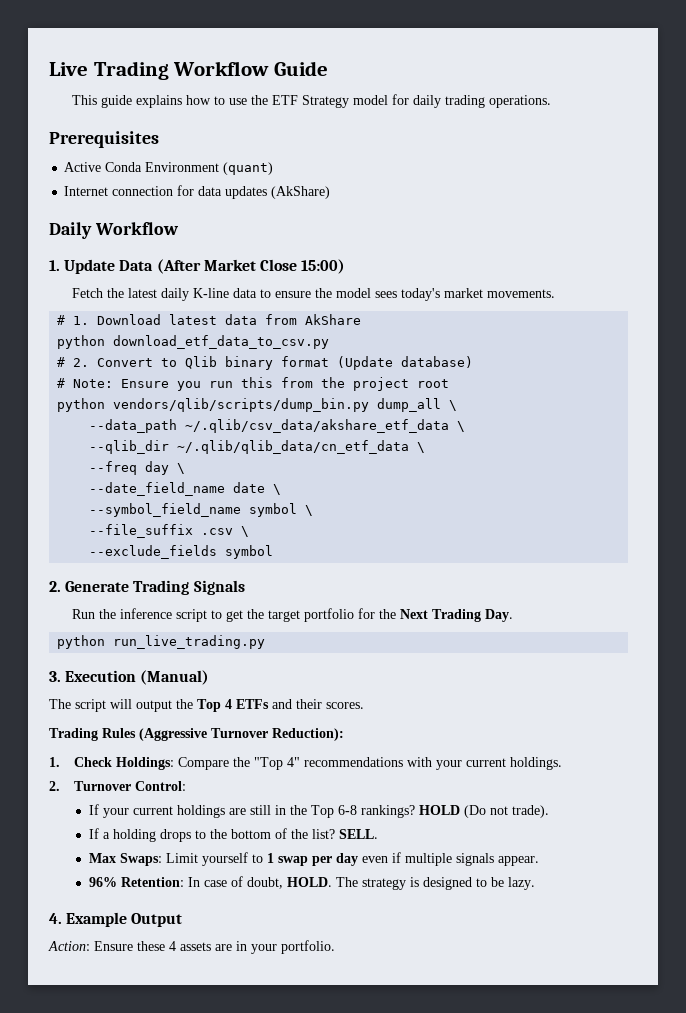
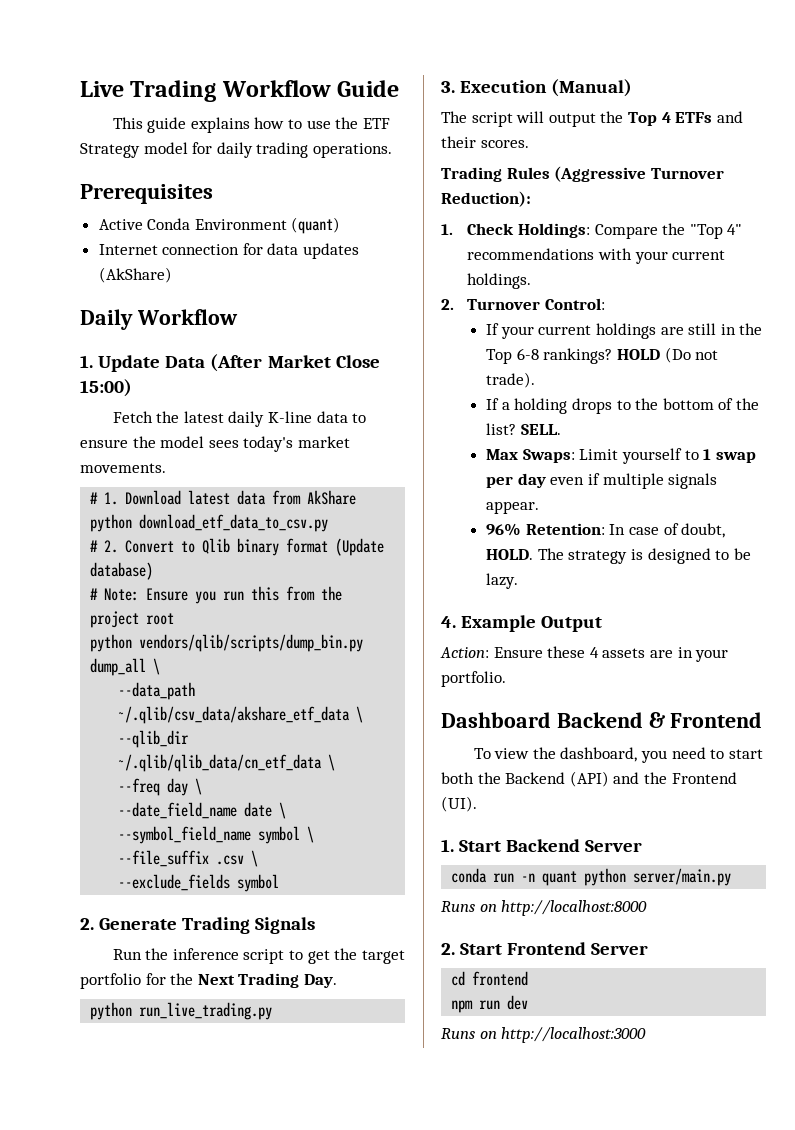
+ Dashboard Backend & Frontend
+ To view the dashboard, you need to start both the Backend (API) and the Frontend (UI).
+ 1. Start Backend Server
+ conda run -n quant python server/main.py
+ Runs on http://localhost:8000
+ 2. Start Frontend Server
+ cd frontend
+ npm run dev
+ Runs on http://localhost:3000

